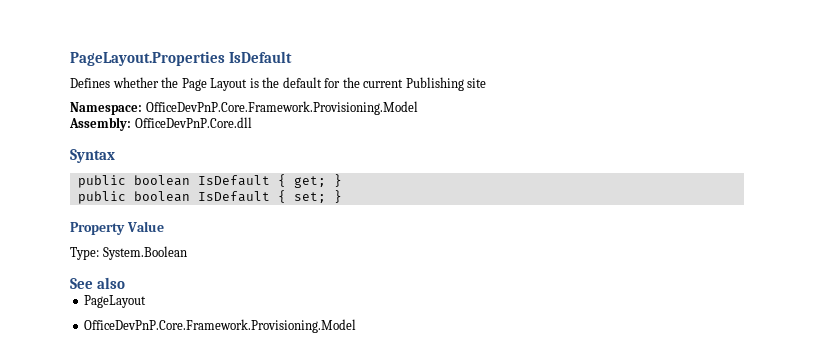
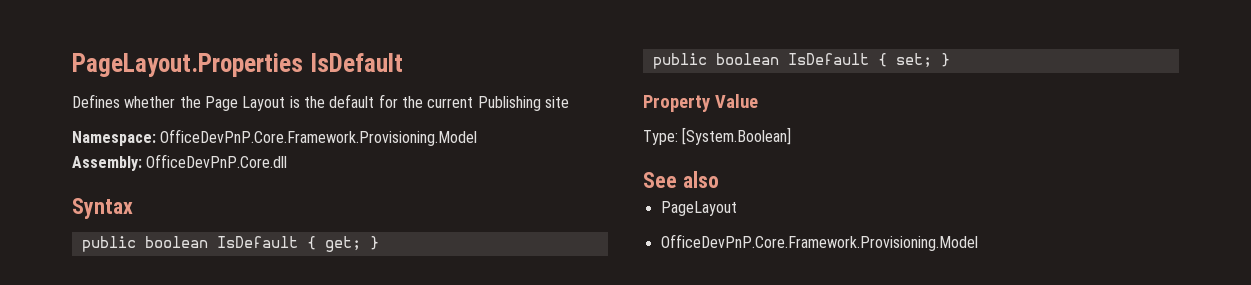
- Type: System.Boolean
+ Type: [System.Boolean]

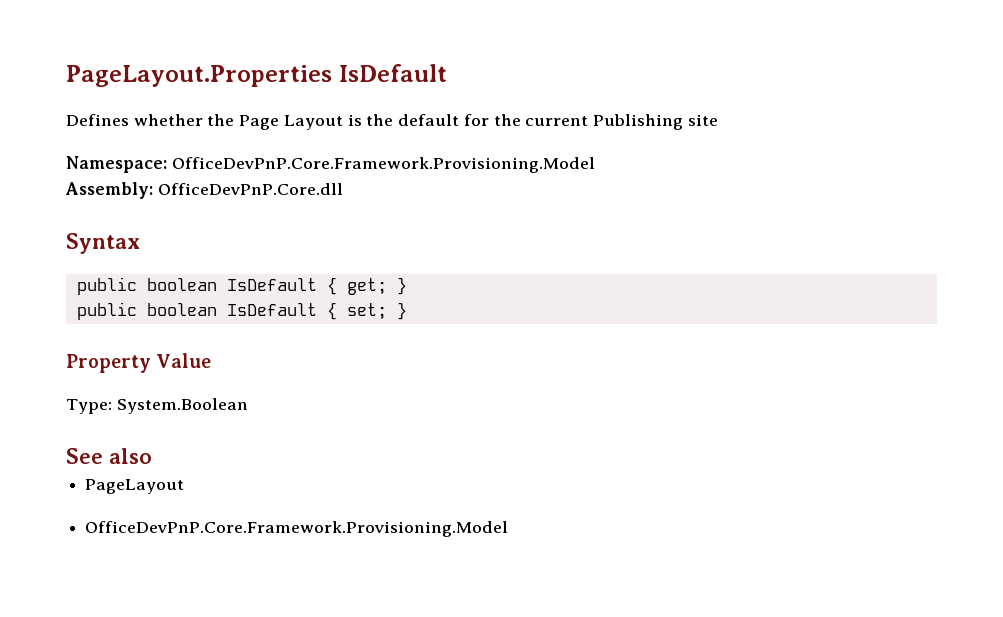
- Type: [System.Boolean]
+ Type: System.Boolean

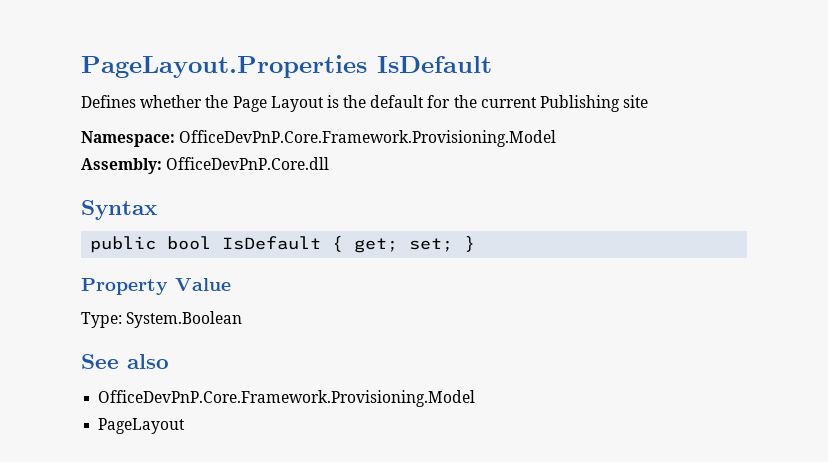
- public boolean IsDefault { get; }
- public boolean IsDefault { set; }
+ public bool IsDefault { get; set; }
  See also
+ OfficeDevPnP.Core.Framework.Provisioning.Model
  PageLayout
- OfficeDevPnP.Core.Framework.Provisioning.Model

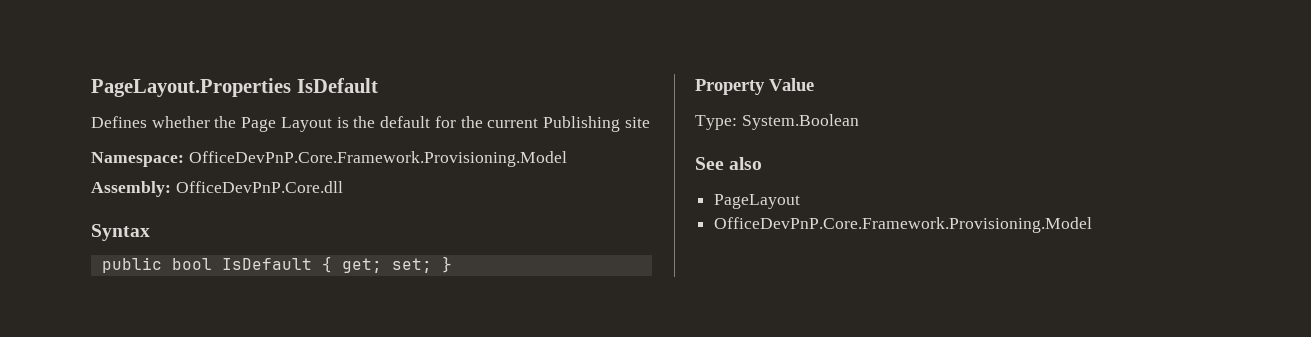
  See also
+ PageLayout
  OfficeDevPnP.Core.Framework.Provisioning.Model
- PageLayout

